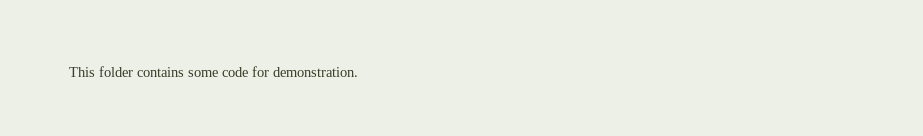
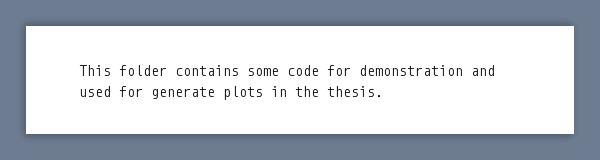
- This folder contains some code for demonstration.
+ This folder contains some code for demonstration and used for generate plots in the thesis.

